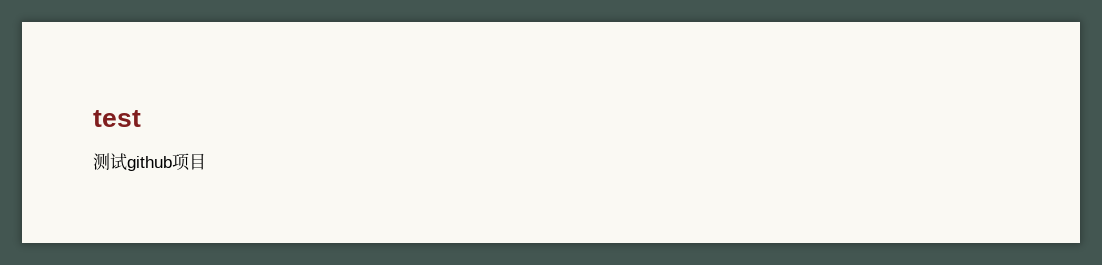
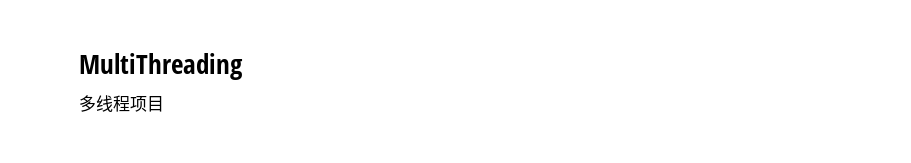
- test
- 测试github项目
+ MultiThreading
+ 多线程项目

